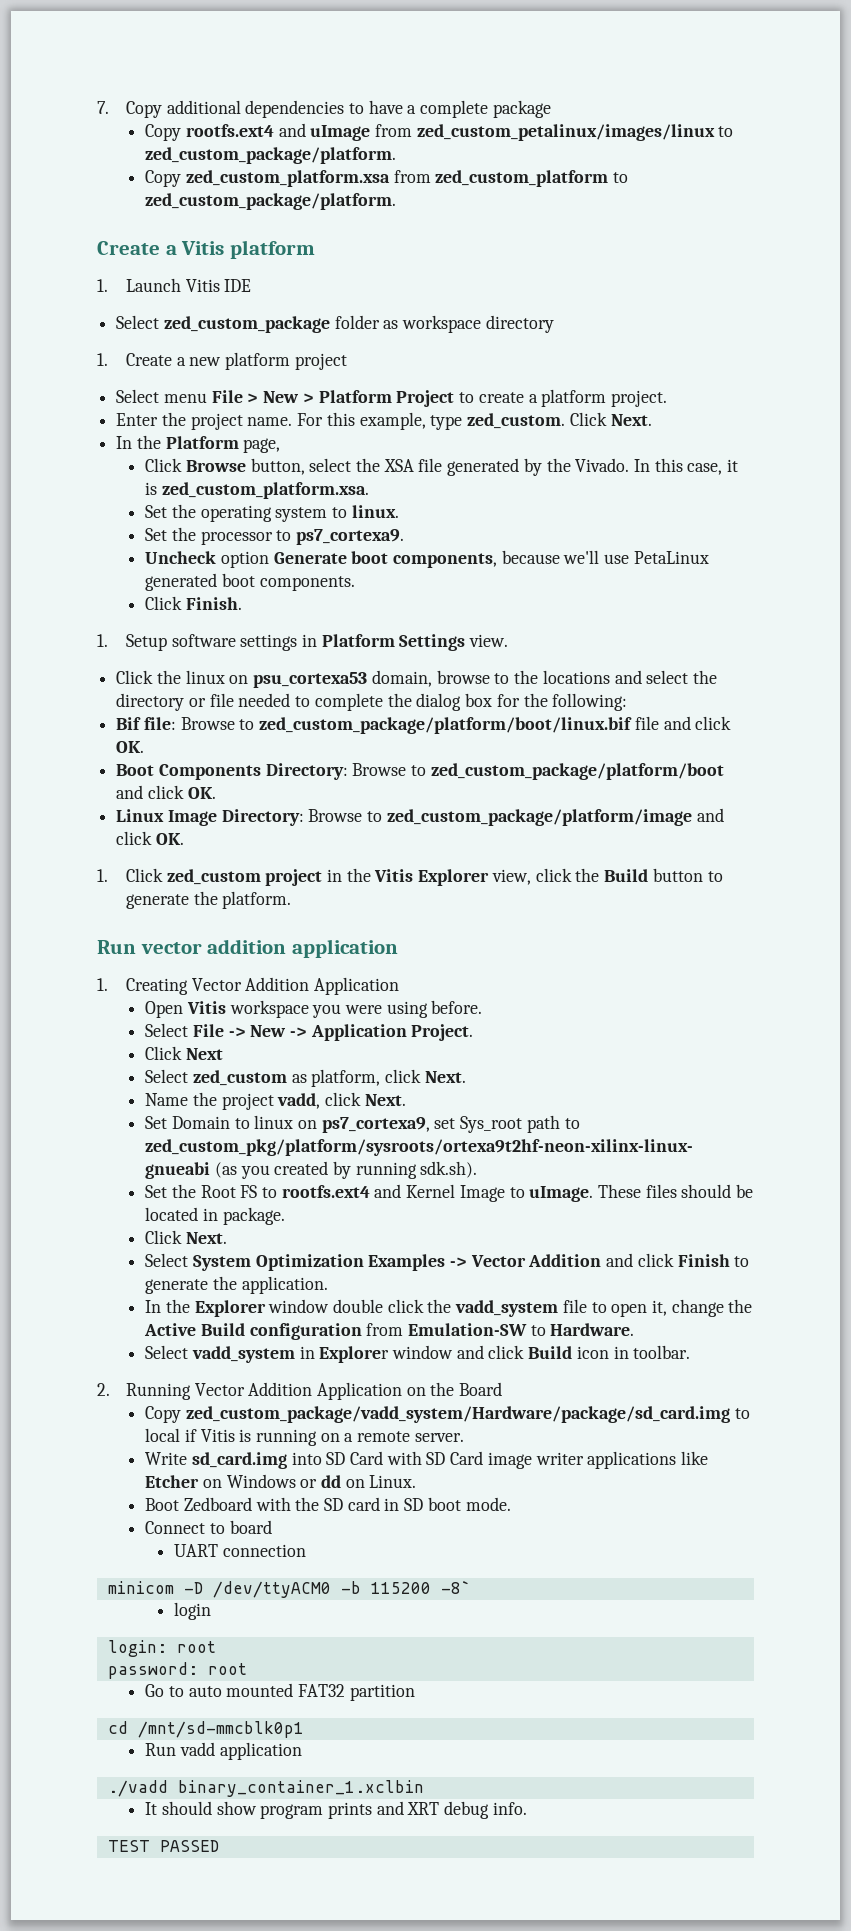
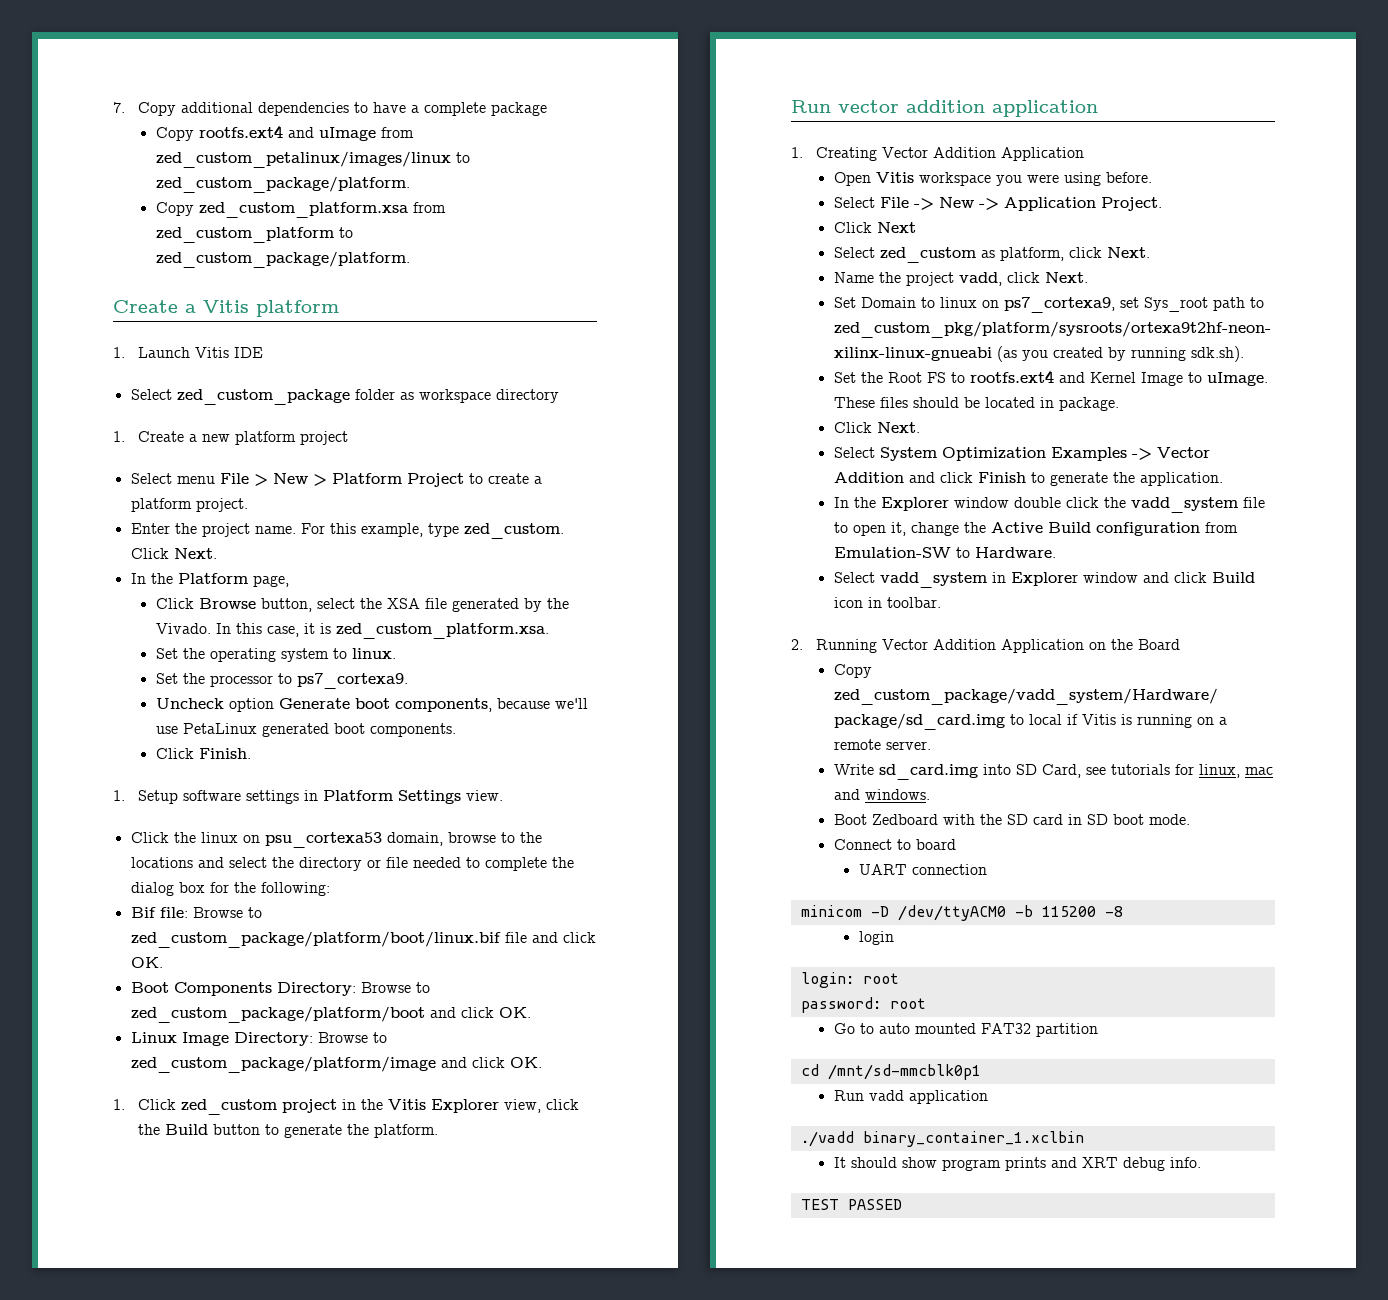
- Write sd_card.img into SD Card with SD Card image writer applications like Etcher on Windows or dd on Linux.
+ Write sd_card.img into SD Card, see tutorials for linux, mac and windows.
- minicom -D /dev/ttyACM0 -b 115200 -8`
+ minicom -D /dev/ttyACM0 -b 115200 -8

